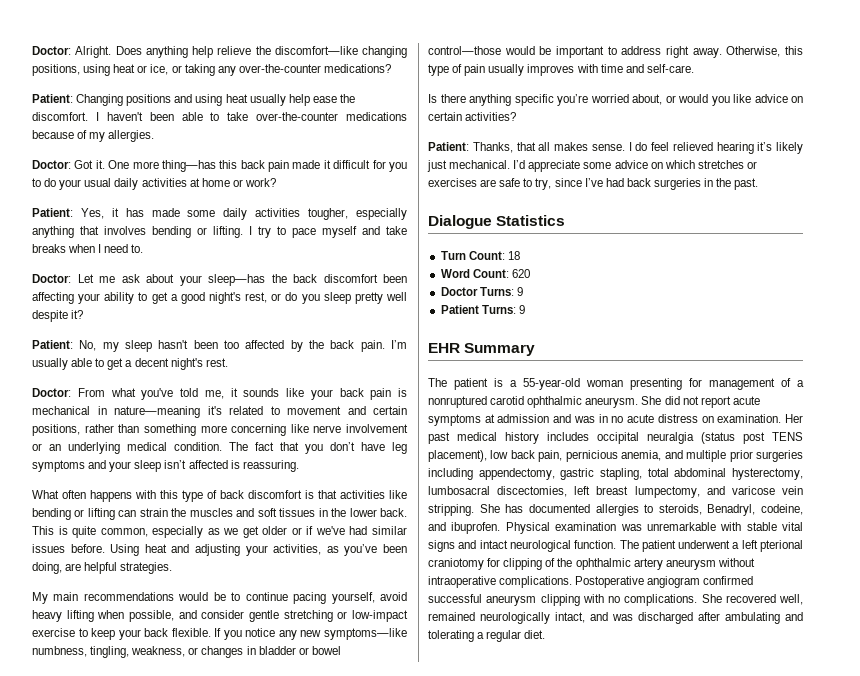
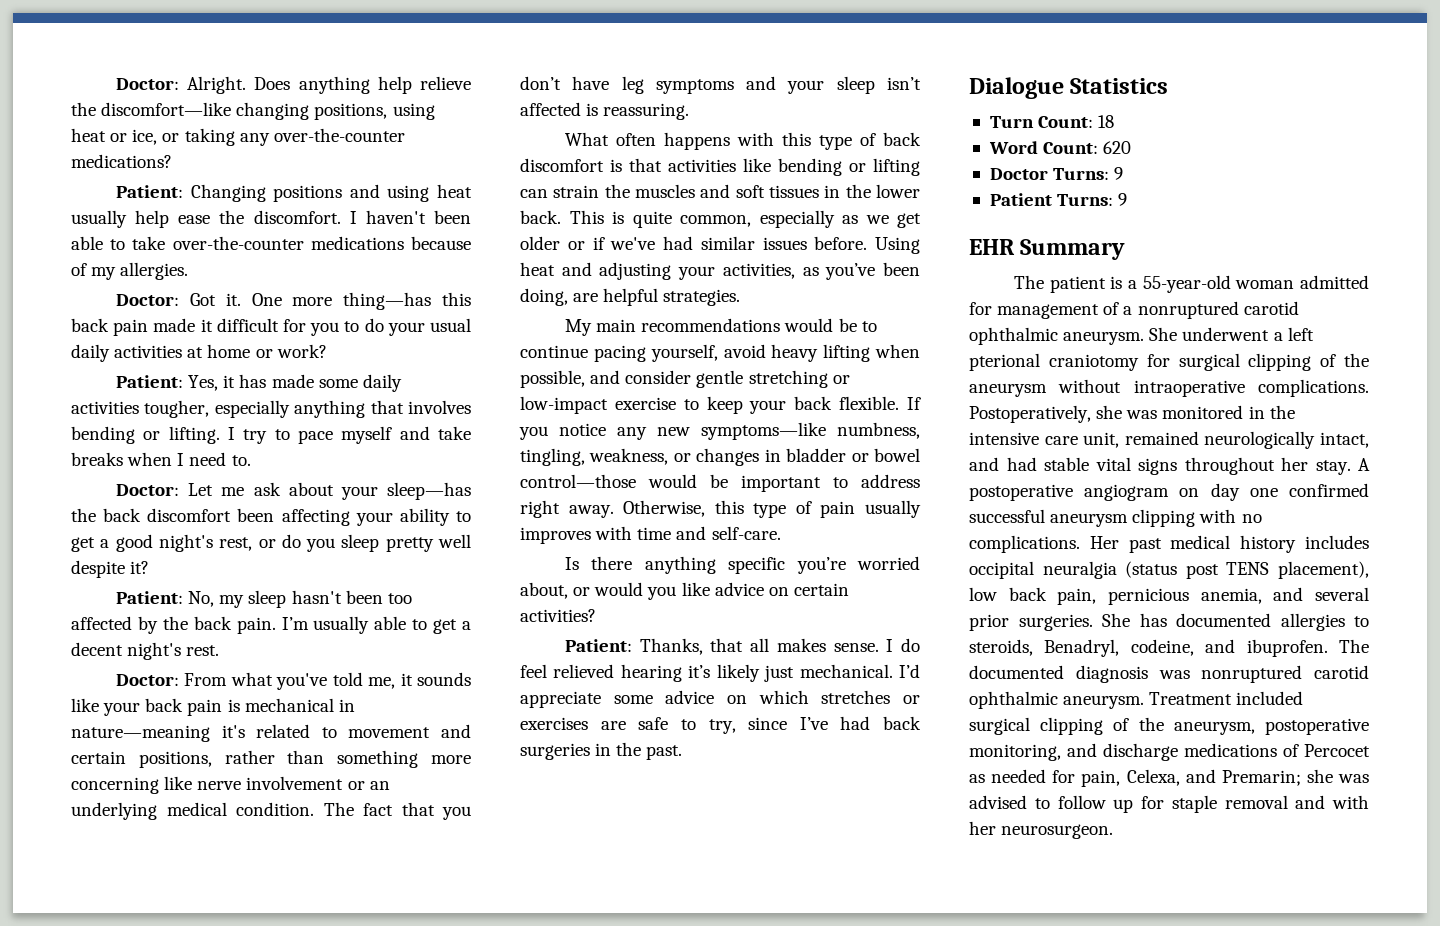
- The patient is a 55-year-old woman presenting for management of a nonruptured carotid ophthalmic aneurysm.
+ The patient is a 55-year-old woman admitted for management of a nonruptured carotid ophthalmic aneurysm.
- She did not report acute symptoms at admission and was in no acute distress on examination.
+ She underwent a left pterional craniotomy for surgical clipping of the aneurysm without intraoperative complications. Postoperatively, she was monitored in the intensive care unit, remained neurologically intact, and had stable vital signs throughout her stay. A postoperative angiogram on day one confirmed successful aneurysm clipping with no complications.
- Her past medical history includes occipital neuralgia (status post TENS placement), low back pain, pernicious anemia, and multiple prior surgeries including appendectomy, gastric stapling, total abdominal hysterectomy, lumbosacral discectomies, left breast lumpectomy, and varicose vein stripping.
+ Her past medical history includes occipital neuralgia (status post TENS placement), low back pain, pernicious anemia, and several prior surgeries.
- Physical examination was unremarkable with stable vital signs and intact neurological function. The patient underwent a left pterional craniotomy for clipping of the ophthalmic artery aneurysm without intraoperative complications. Postoperative angiogram confirmed successful aneurysm clipping with no complications. She recovered well, remained neurologically intact, and was discharged after ambulating and tolerating a regular diet.
+ The documented diagnosis was nonruptured carotid ophthalmic aneurysm. Treatment included surgical clipping of the aneurysm, postoperative monitoring, and discharge medications of Percocet as needed for pain, Celexa, and Premarin; she was advised to follow up for staple removal and with her neurosurgeon.

